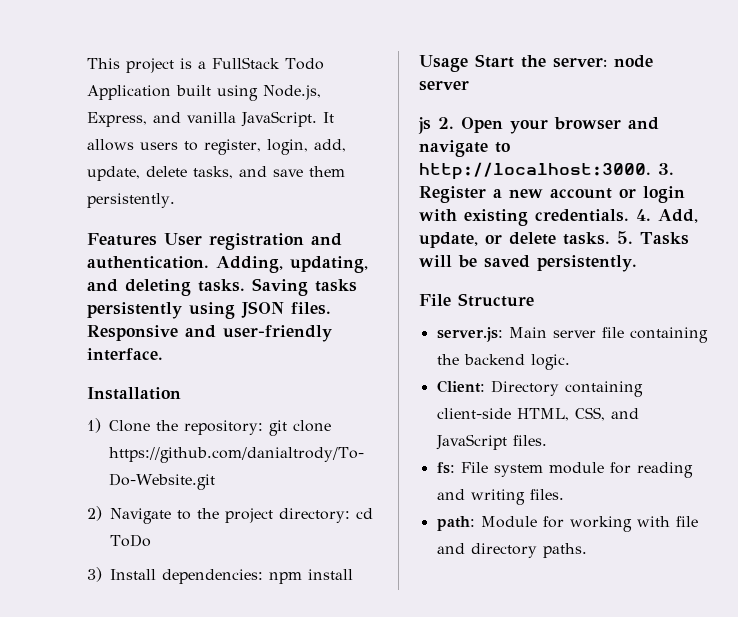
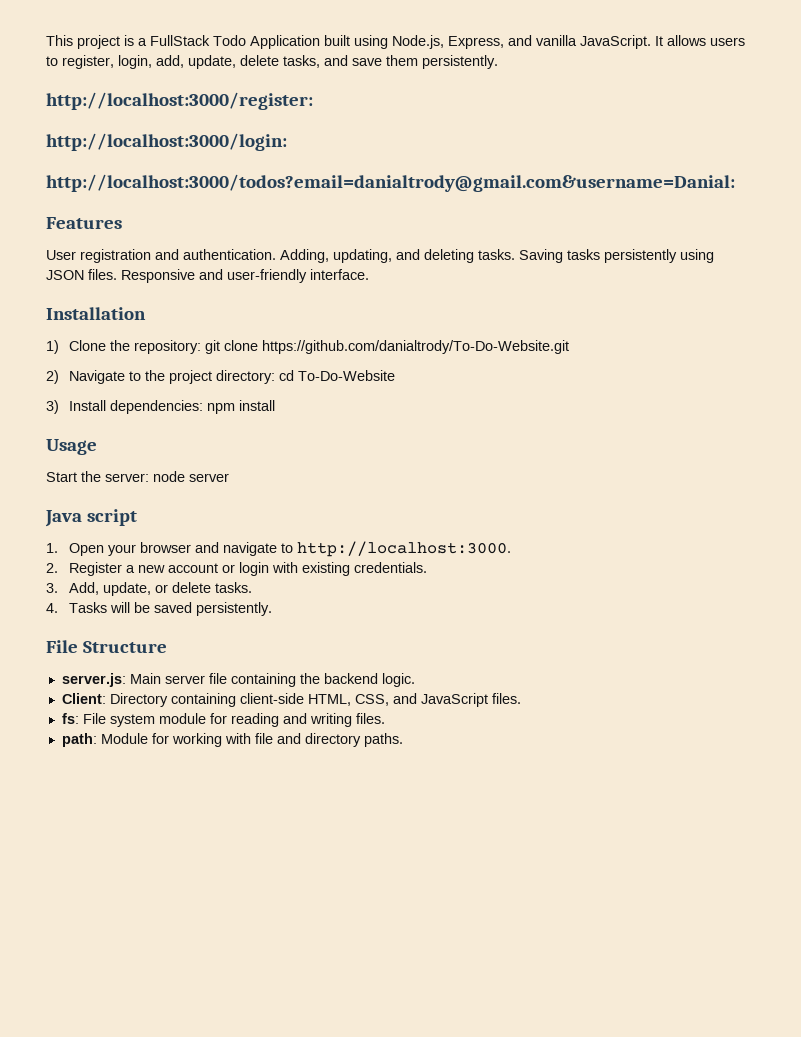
+ http://localhost:3000/register:
+ http://localhost:3000/login:
+ http://localhost:3000/todos?email=danialtrody@gmail.com&username=Danial:
- Features User registration and authentication.
+ Features
+ User registration and authentication.
- 2) Navigate to the project directory: cd ToDo
+ 2) Navigate to the project directory: cd To-Do-Website
- Usage Start the server: node server
+ Usage
+ Start the server: node server
- js 2. Open your browser and navigate to http://localhost:3000. 3. Register a new account or login with existing credentials. 4. Add, update, or delete tasks. 5. Tasks will be saved persistently.
+ Java script
+ 1. Open your browser and navigate to http://localhost:3000.
+ 2. Register a new account or login with existing credentials.
+ 3. Add, update, or delete tasks.
+ 4. Tasks will be saved persistently.

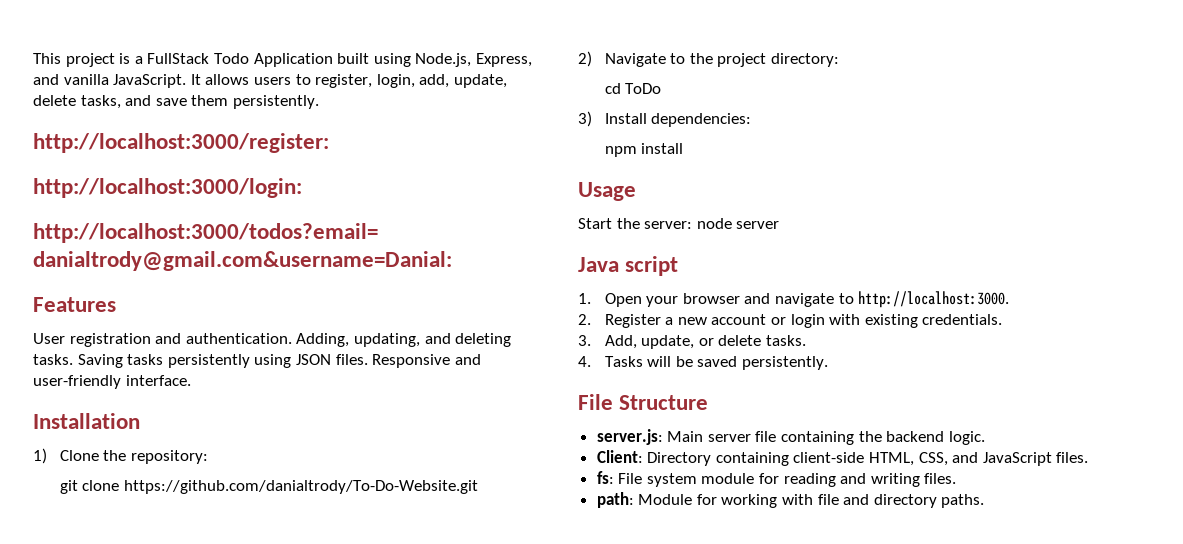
- 1) Clone the repository: git clone https://github.com/danialtrody/To-Do-Website.git
+ 1) Clone the repository:
+ git clone https://github.com/danialtrody/To-Do-Website.git
- 2) Navigate to the project directory: cd To-Do-Website
+ 2) Navigate to the project directory:
+ cd ToDo
- 3) Install dependencies: npm install
+ 3) Install dependencies:
+ npm install

